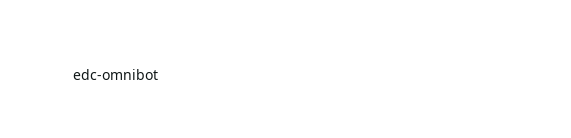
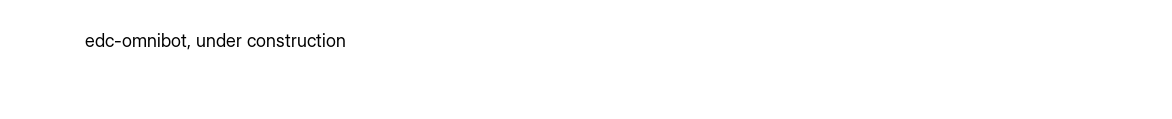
- edc-omnibot
+ edc-omnibot, under construction

